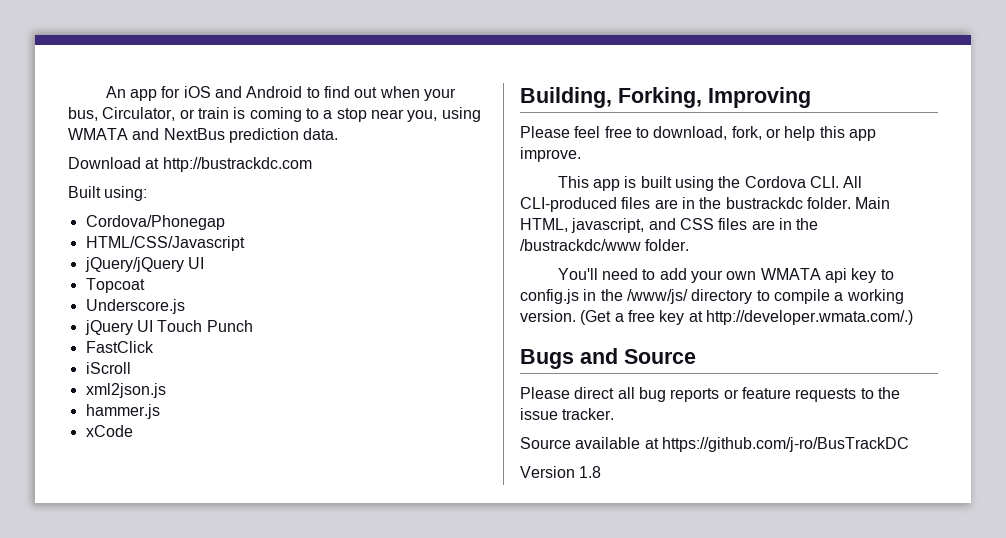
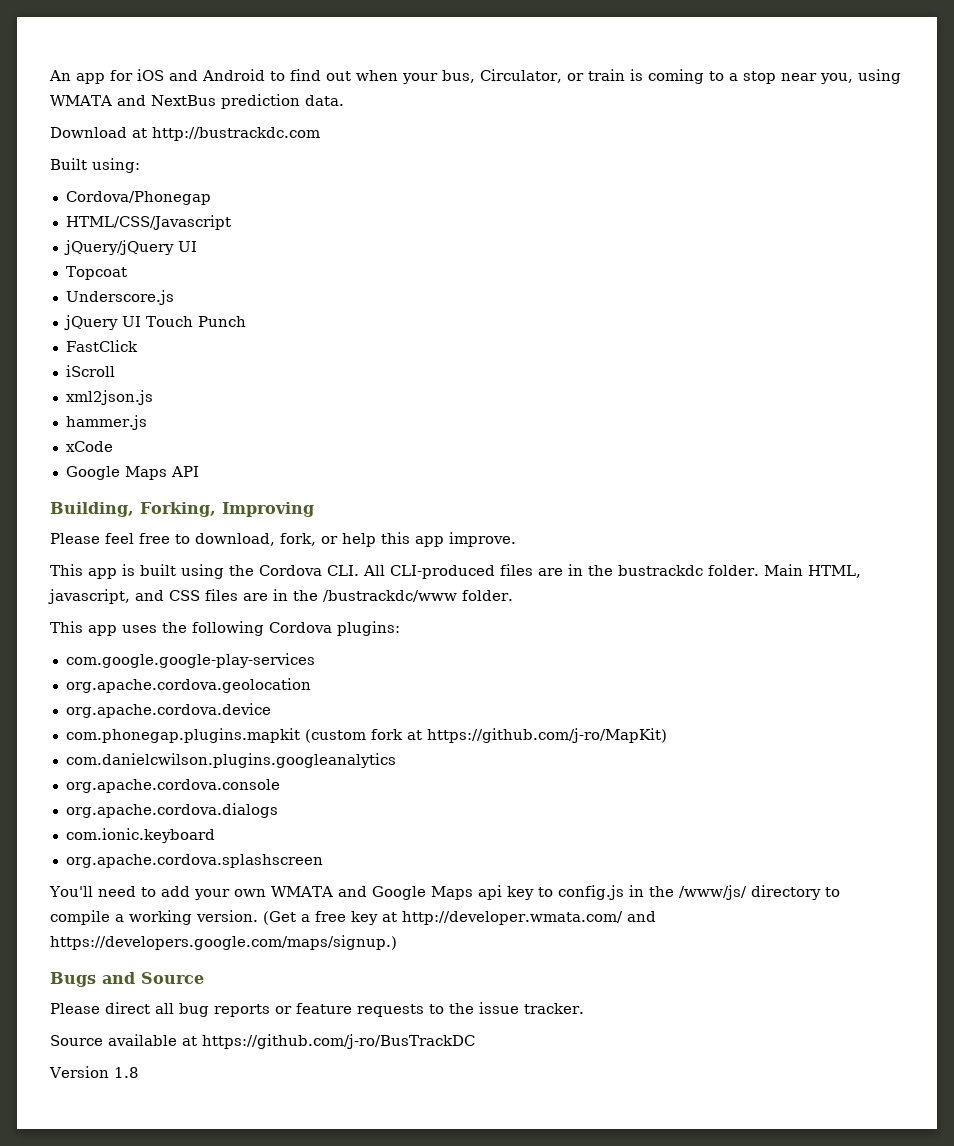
+ Google Maps API
+ This app uses the following Cordova plugins:
+ com.google.google-play-services
+ org.apache.cordova.geolocation
+ org.apache.cordova.device
+ com.phonegap.plugins.mapkit (custom fork at https://github.com/j-ro/MapKit)
+ com.danielcwilson.plugins.googleanalytics
+ org.apache.cordova.console
+ org.apache.cordova.dialogs
+ com.ionic.keyboard
+ org.apache.cordova.splashscreen
- You'll need to add your own WMATA api key to config.js in the /www/js/ directory to compile a working version.
+ You'll need to add your own WMATA and Google Maps api key to config.js in the /www/js/ directory to compile a working version.
- (Get a free key at http://developer.wmata.com/.)
+ (Get a free key at http://developer.wmata.com/ and https://developers.google.com/maps/signup.)

